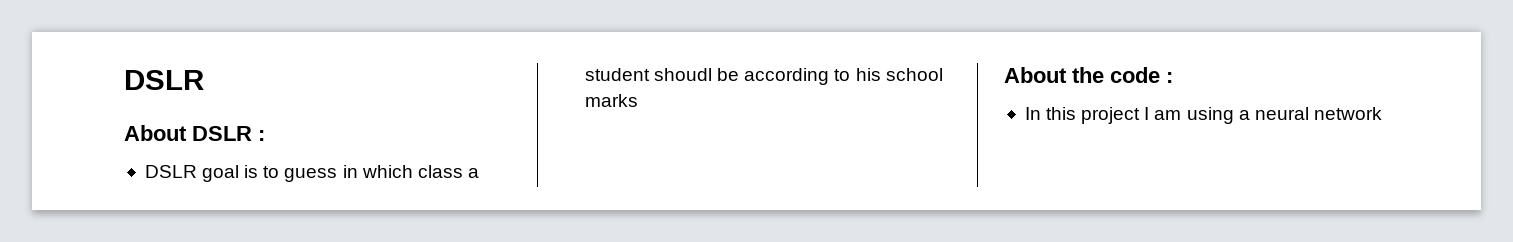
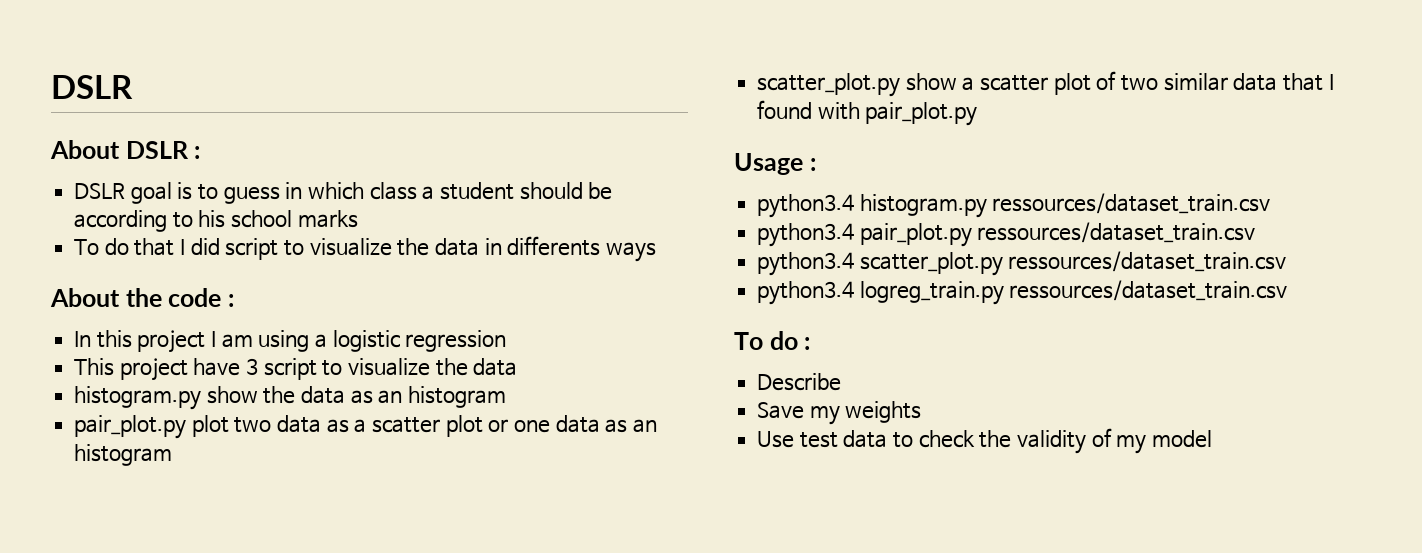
- DSLR goal is to guess in which class a student shoudl be according to his school marks
+ DSLR goal is to guess in which class a student should be according to his school marks
+ To do that I did script to visualize the data in differents ways
- In this project I am using a neural network
+ In this project I am using a logistic regression
+ This project have 3 script to visualize the data
+ histogram.py show the data as an histogram
+ pair_plot.py plot two data as a scatter plot or one data as an histogram
+ scatter_plot.py show a scatter plot of two similar data that I found with pair_plot.py
+ Usage :
+ python3.4 histogram.py ressources/dataset_train.csv
+ python3.4 pair_plot.py ressources/dataset_train.csv
+ python3.4 scatter_plot.py ressources/dataset_train.csv
+ python3.4 logreg_train.py ressources/dataset_train.csv
+ To do :
+ Describe
+ Save my weights
+ Use test data to check the validity of my model

